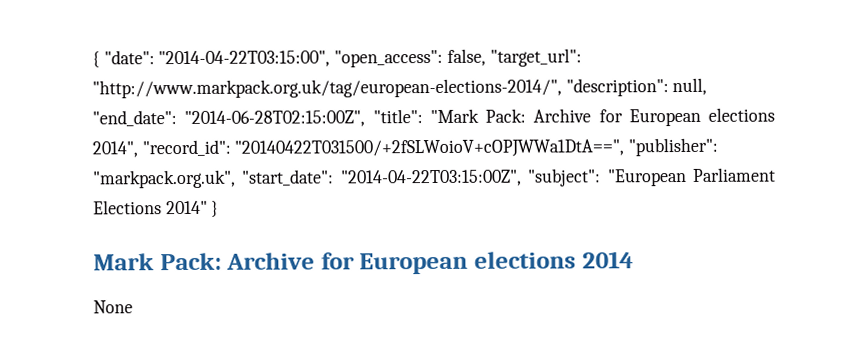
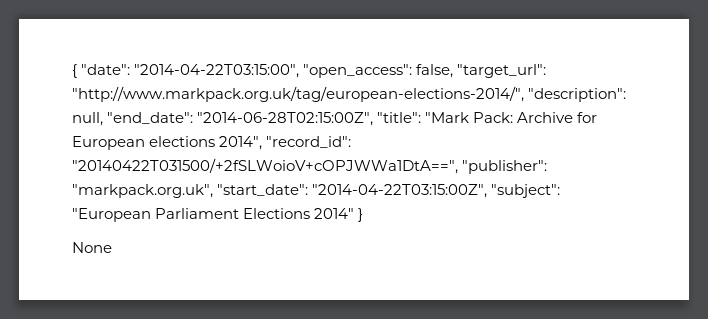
- Mark Pack: Archive for European elections 2014

